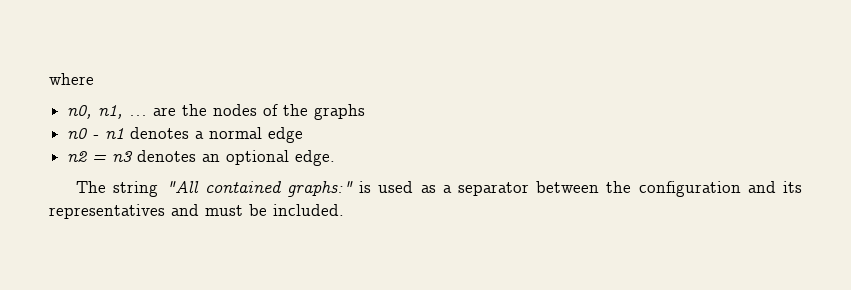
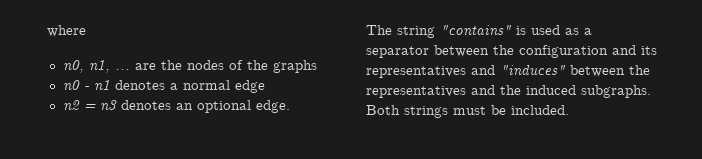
- The string "All contained graphs:" is used as a separator between the configuration and its representatives and must be included.
+ The string "contains" is used as a separator between the configuration and its representatives and "induces" between the representatives and the induced subgraphs. Both strings must be included.

